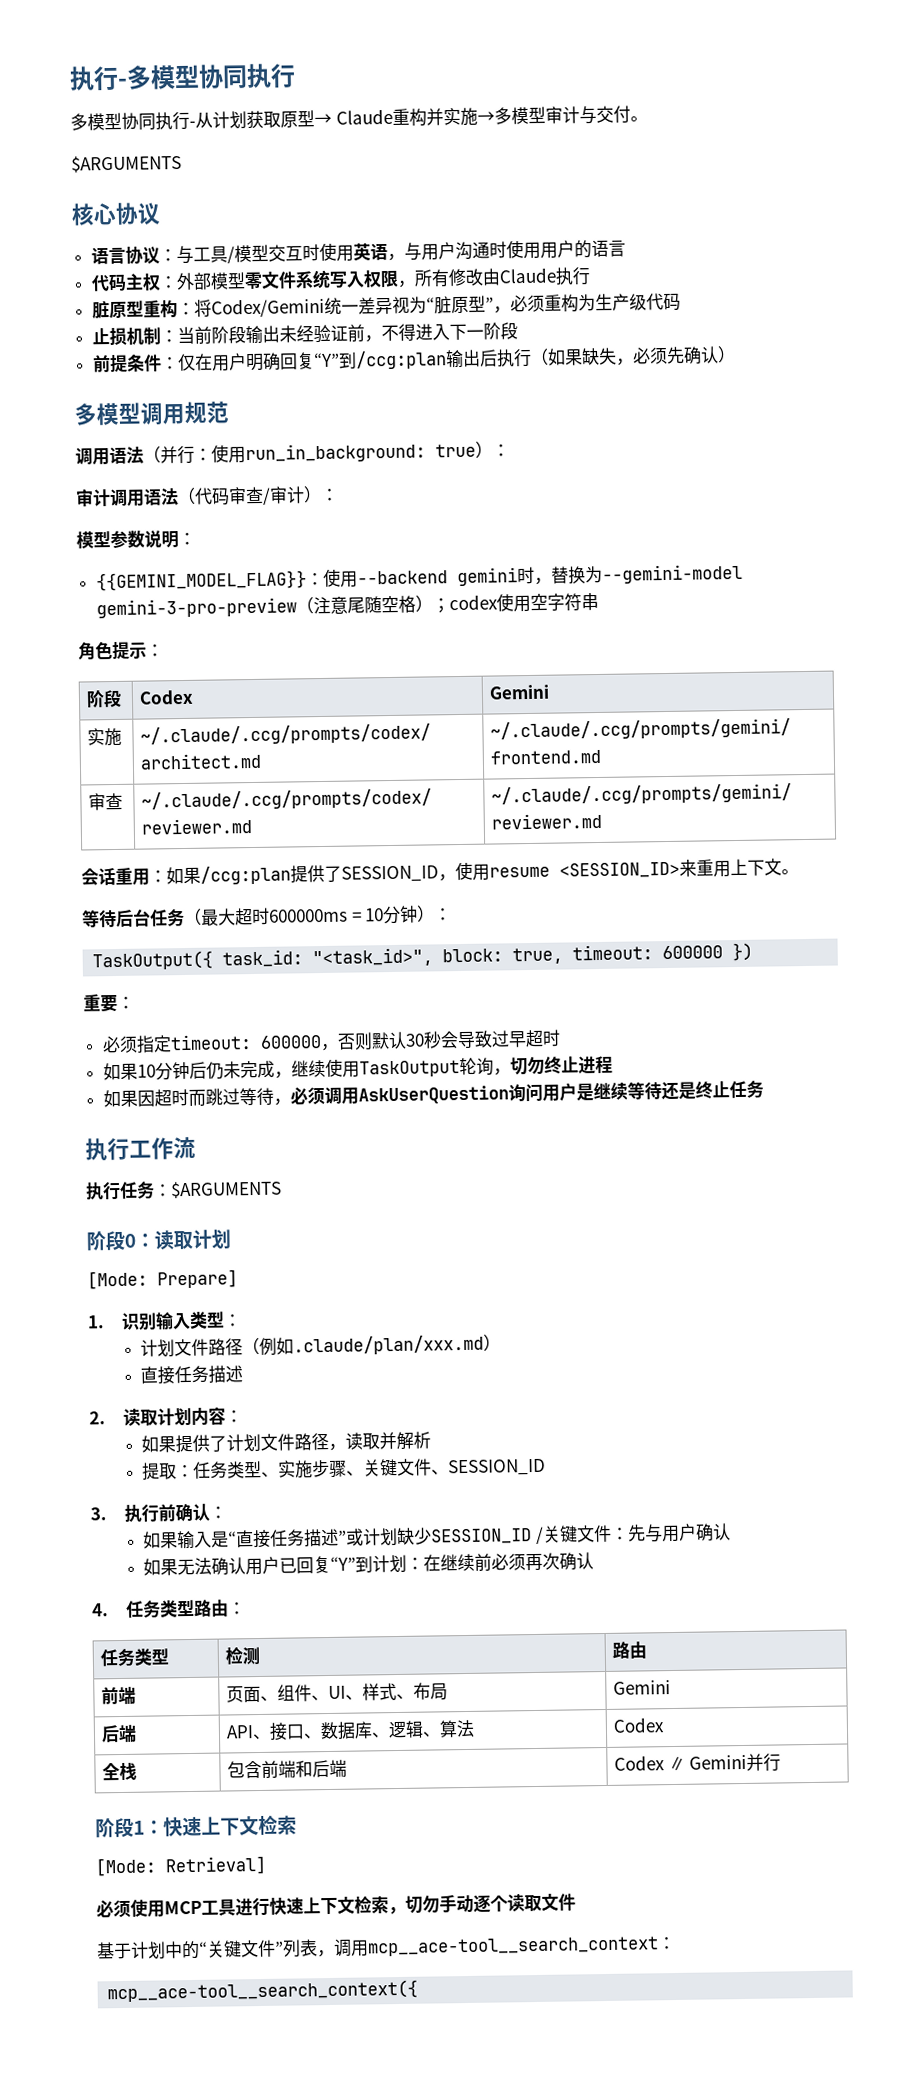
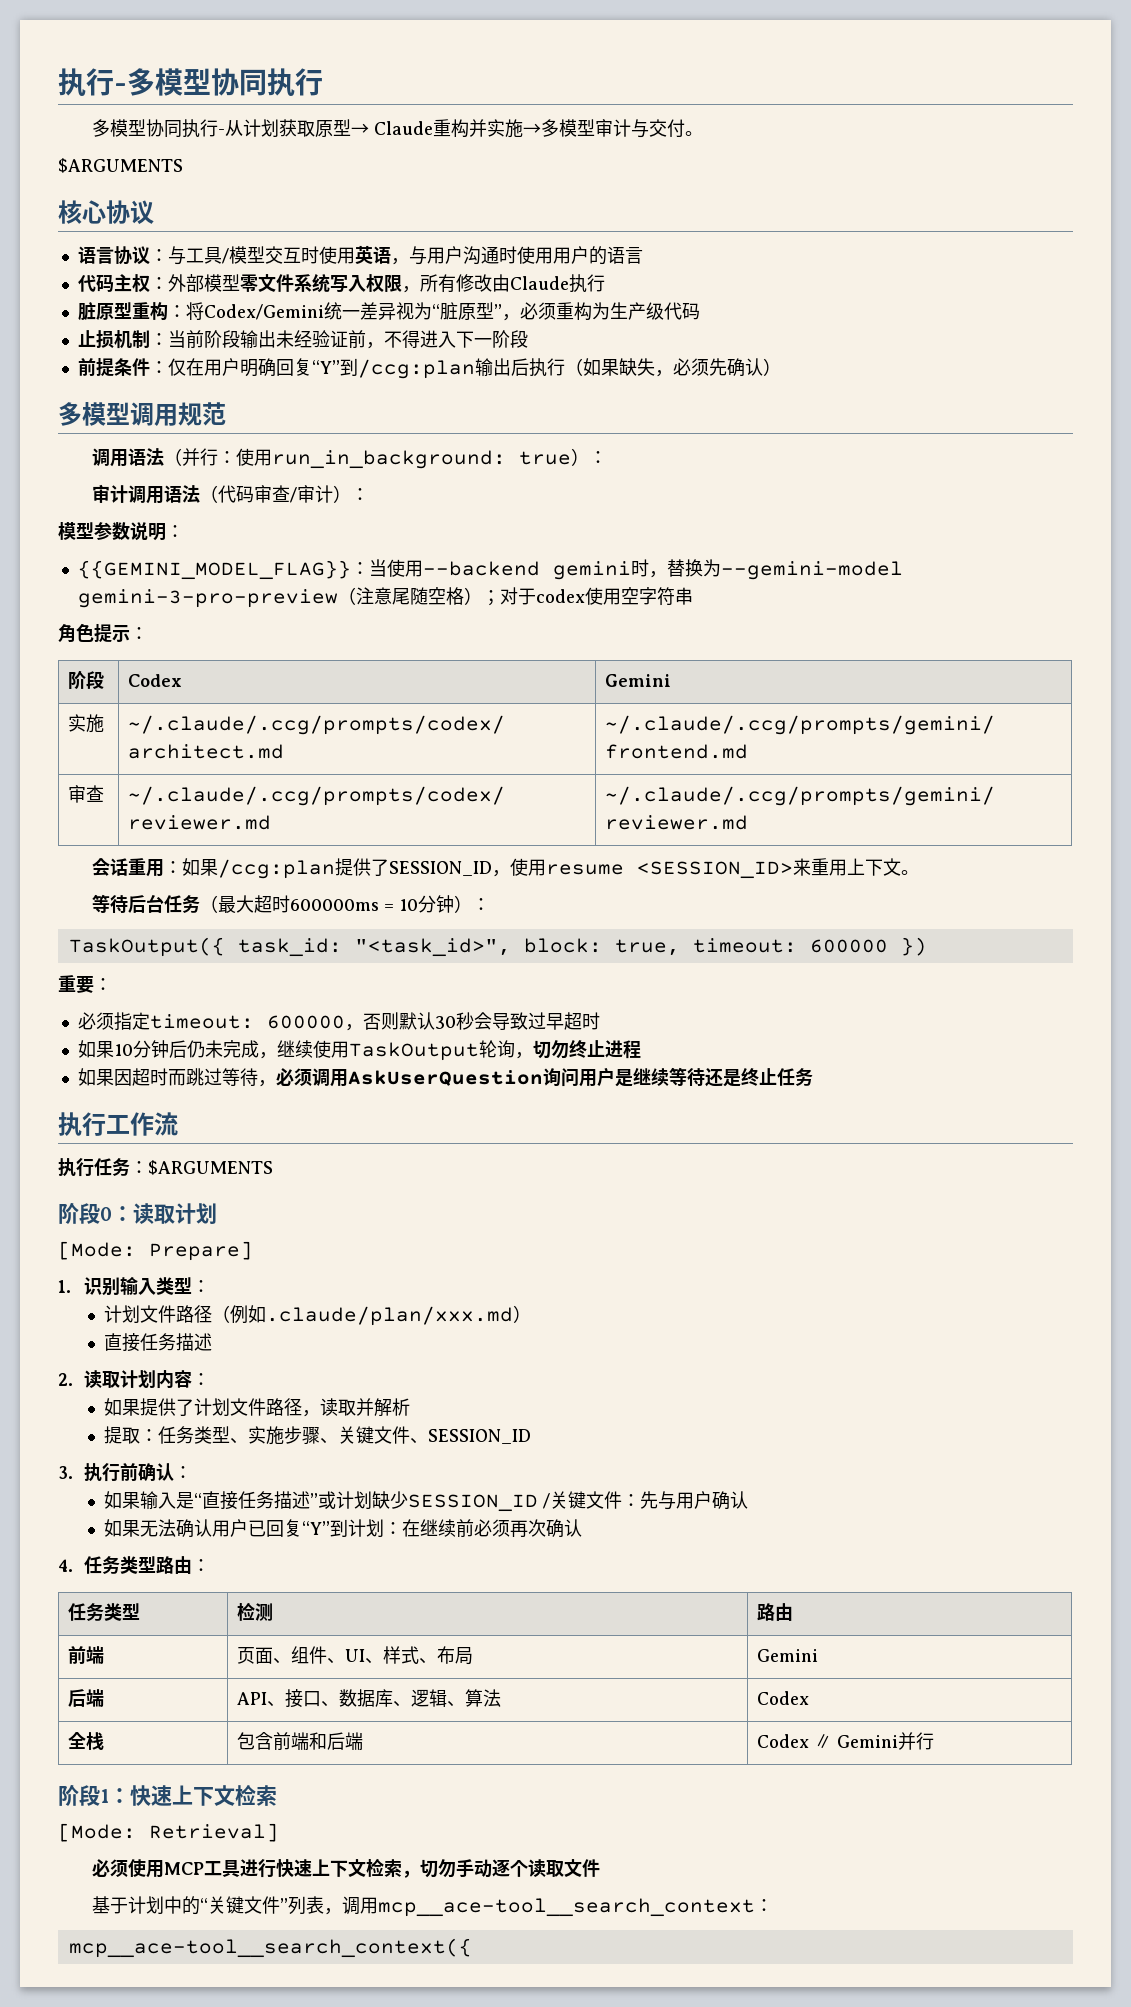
- {{GEMINI_MODEL_FLAG}}：使用--backend gemini时，替换为--gemini-model gemini-3-pro-preview（注意尾随空格）；codex使用空字符串
+ {{GEMINI_MODEL_FLAG}}：当使用--backend gemini时，替换为--gemini-model gemini-3-pro-preview（注意尾随空格）；对于codex使用空字符串

